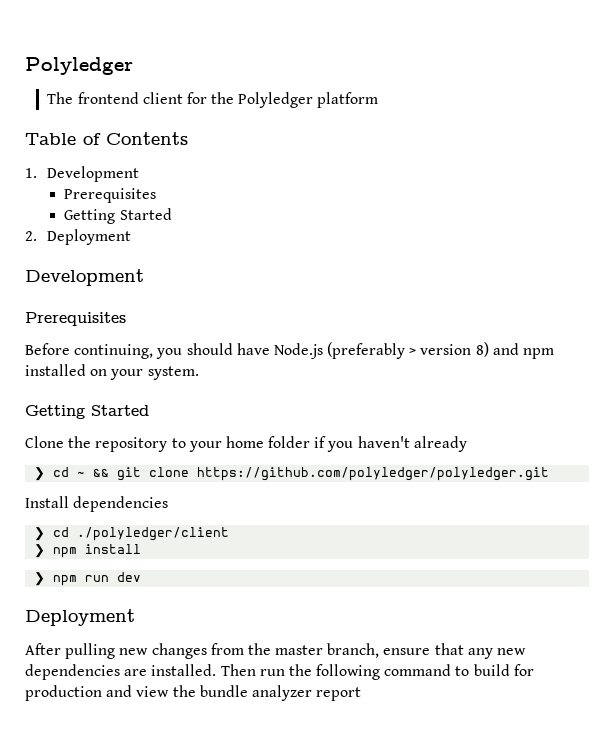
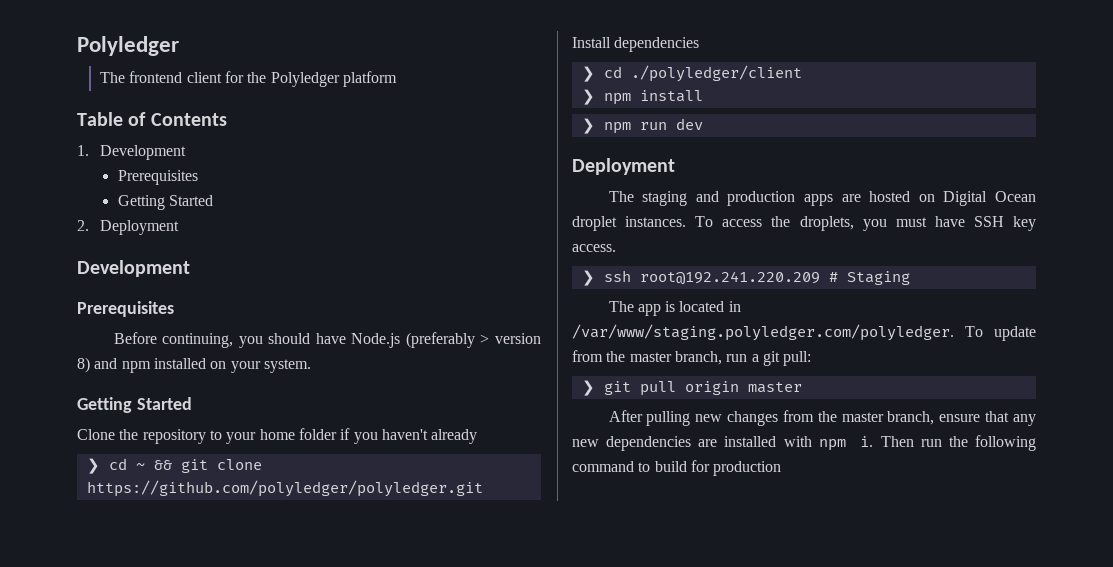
+ The staging and production apps are hosted on Digital Ocean droplet instances. To access the droplets, you must have SSH key access.
+ ❯ ssh root@192.241.220.209 # Staging
+ The app is located in /var/www/staging.polyledger.com/polyledger. To update from the master branch, run a git pull:
+ ❯ git pull origin master
- After pulling new changes from the master branch, ensure that any new dependencies are installed.
+ After pulling new changes from the master branch, ensure that any new dependencies are installed with npm i.
- Then run the following command to build for production and view the bundle analyzer report
+ Then run the following command to build for production

